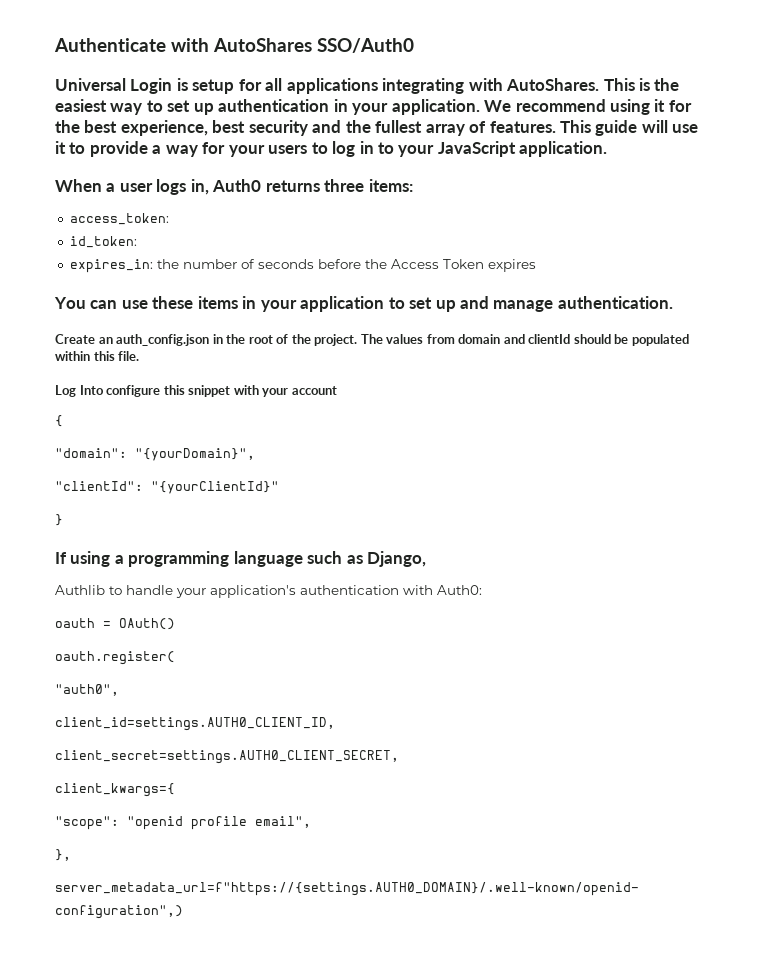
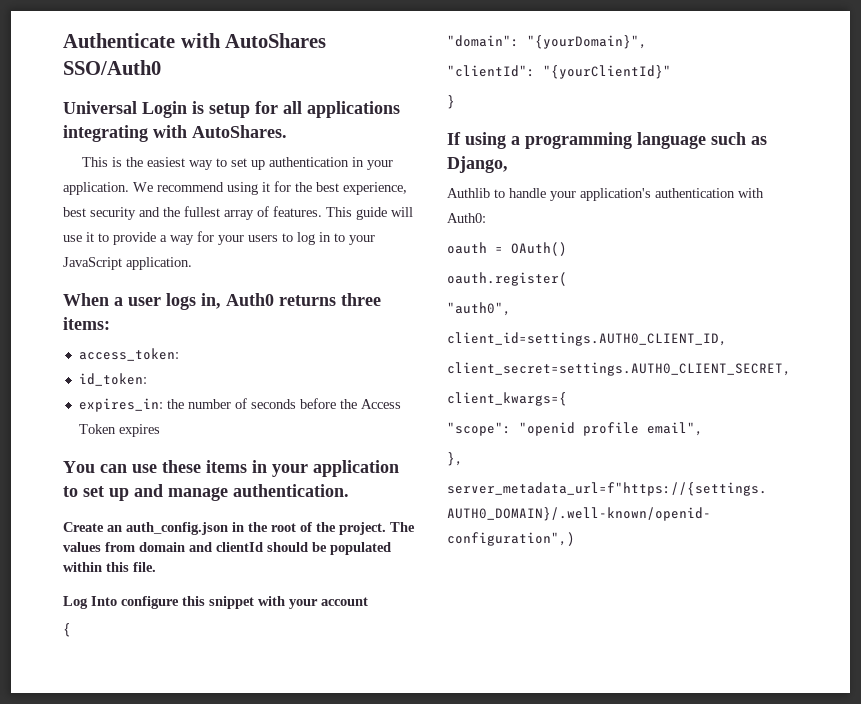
- Universal Login is setup for all applications integrating with AutoShares. This is the easiest way to set up authentication in your application.
+ Universal Login is setup for all applications integrating with AutoShares.
+ This is the easiest way to set up authentication in your application.

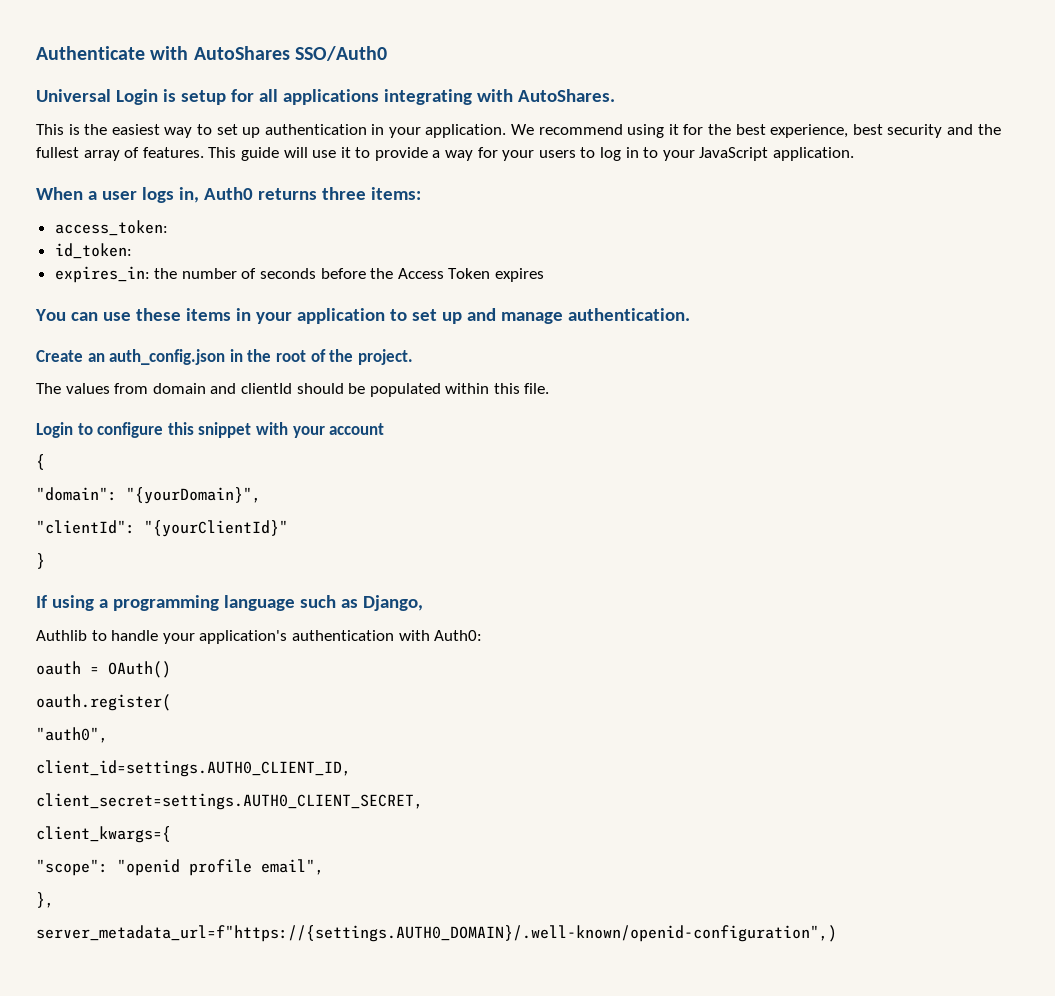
- Create an auth_config.json in the root of the project. The values from domain and clientId should be populated within this file.
+ Create an auth_config.json in the root of the project.
+ The values from domain and clientId should be populated within this file.
- Log Into configure this snippet with your account
+ Login to configure this snippet with your account

